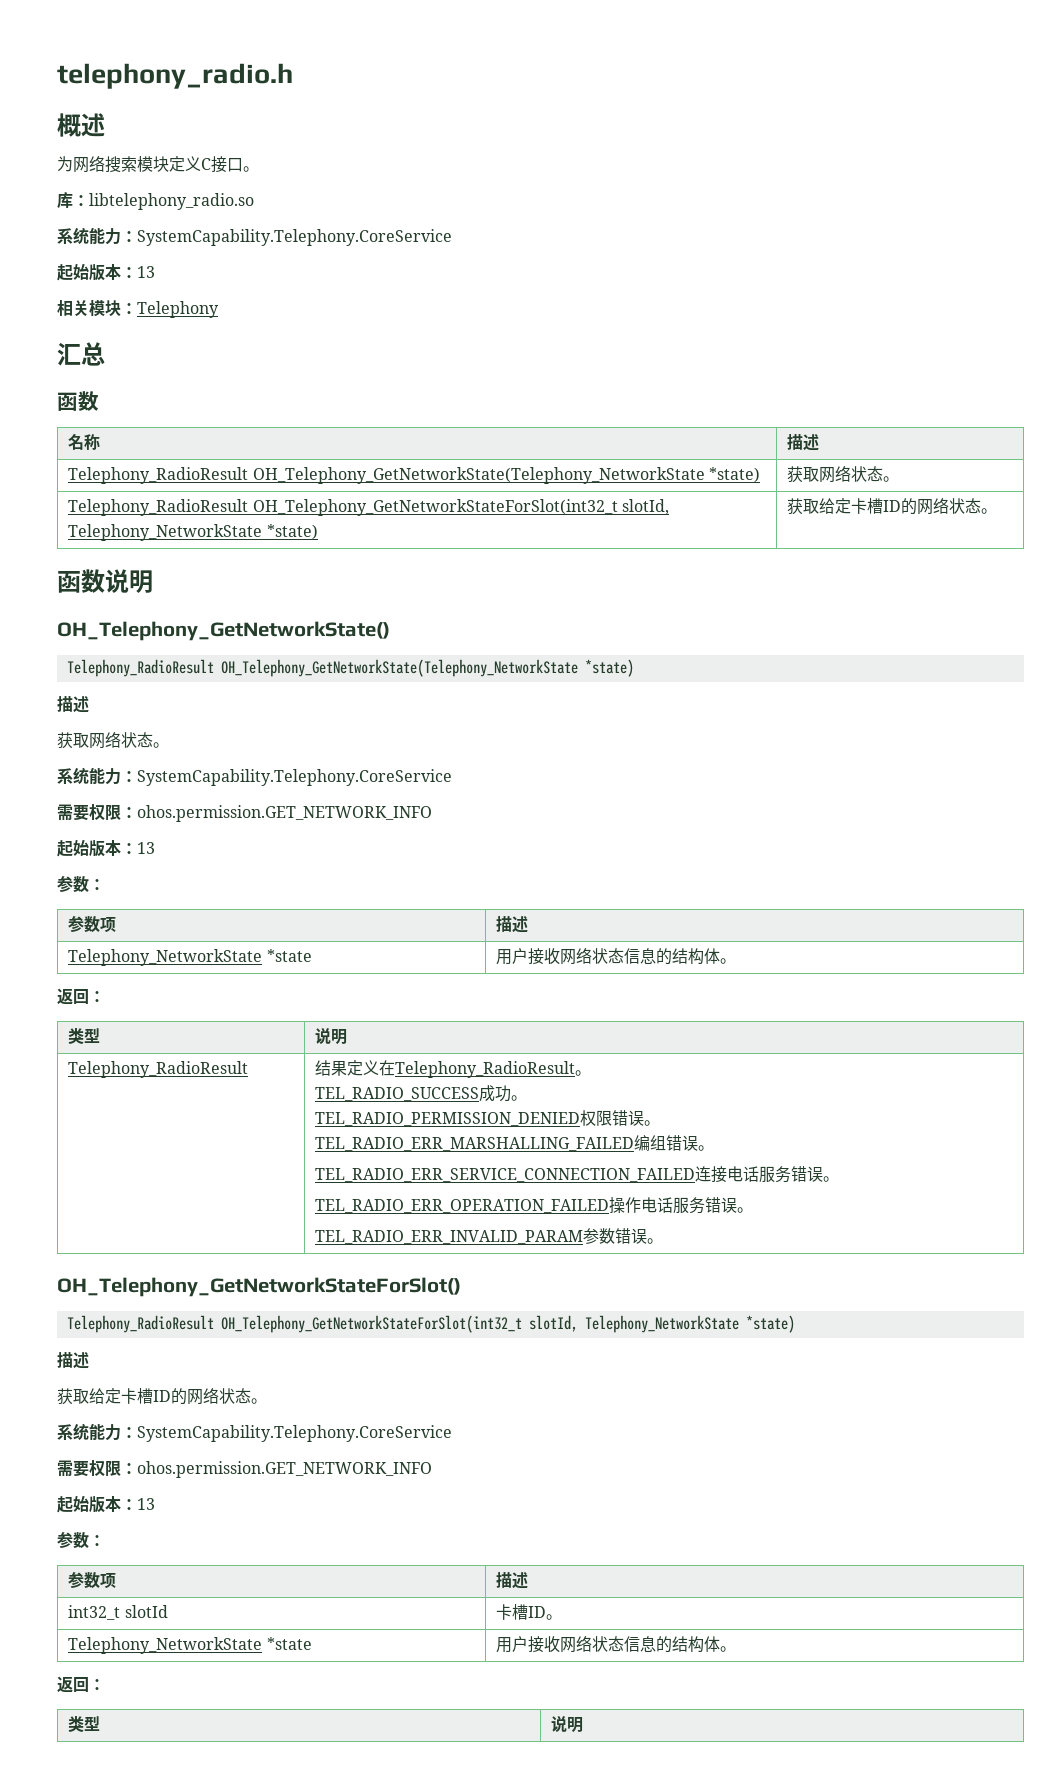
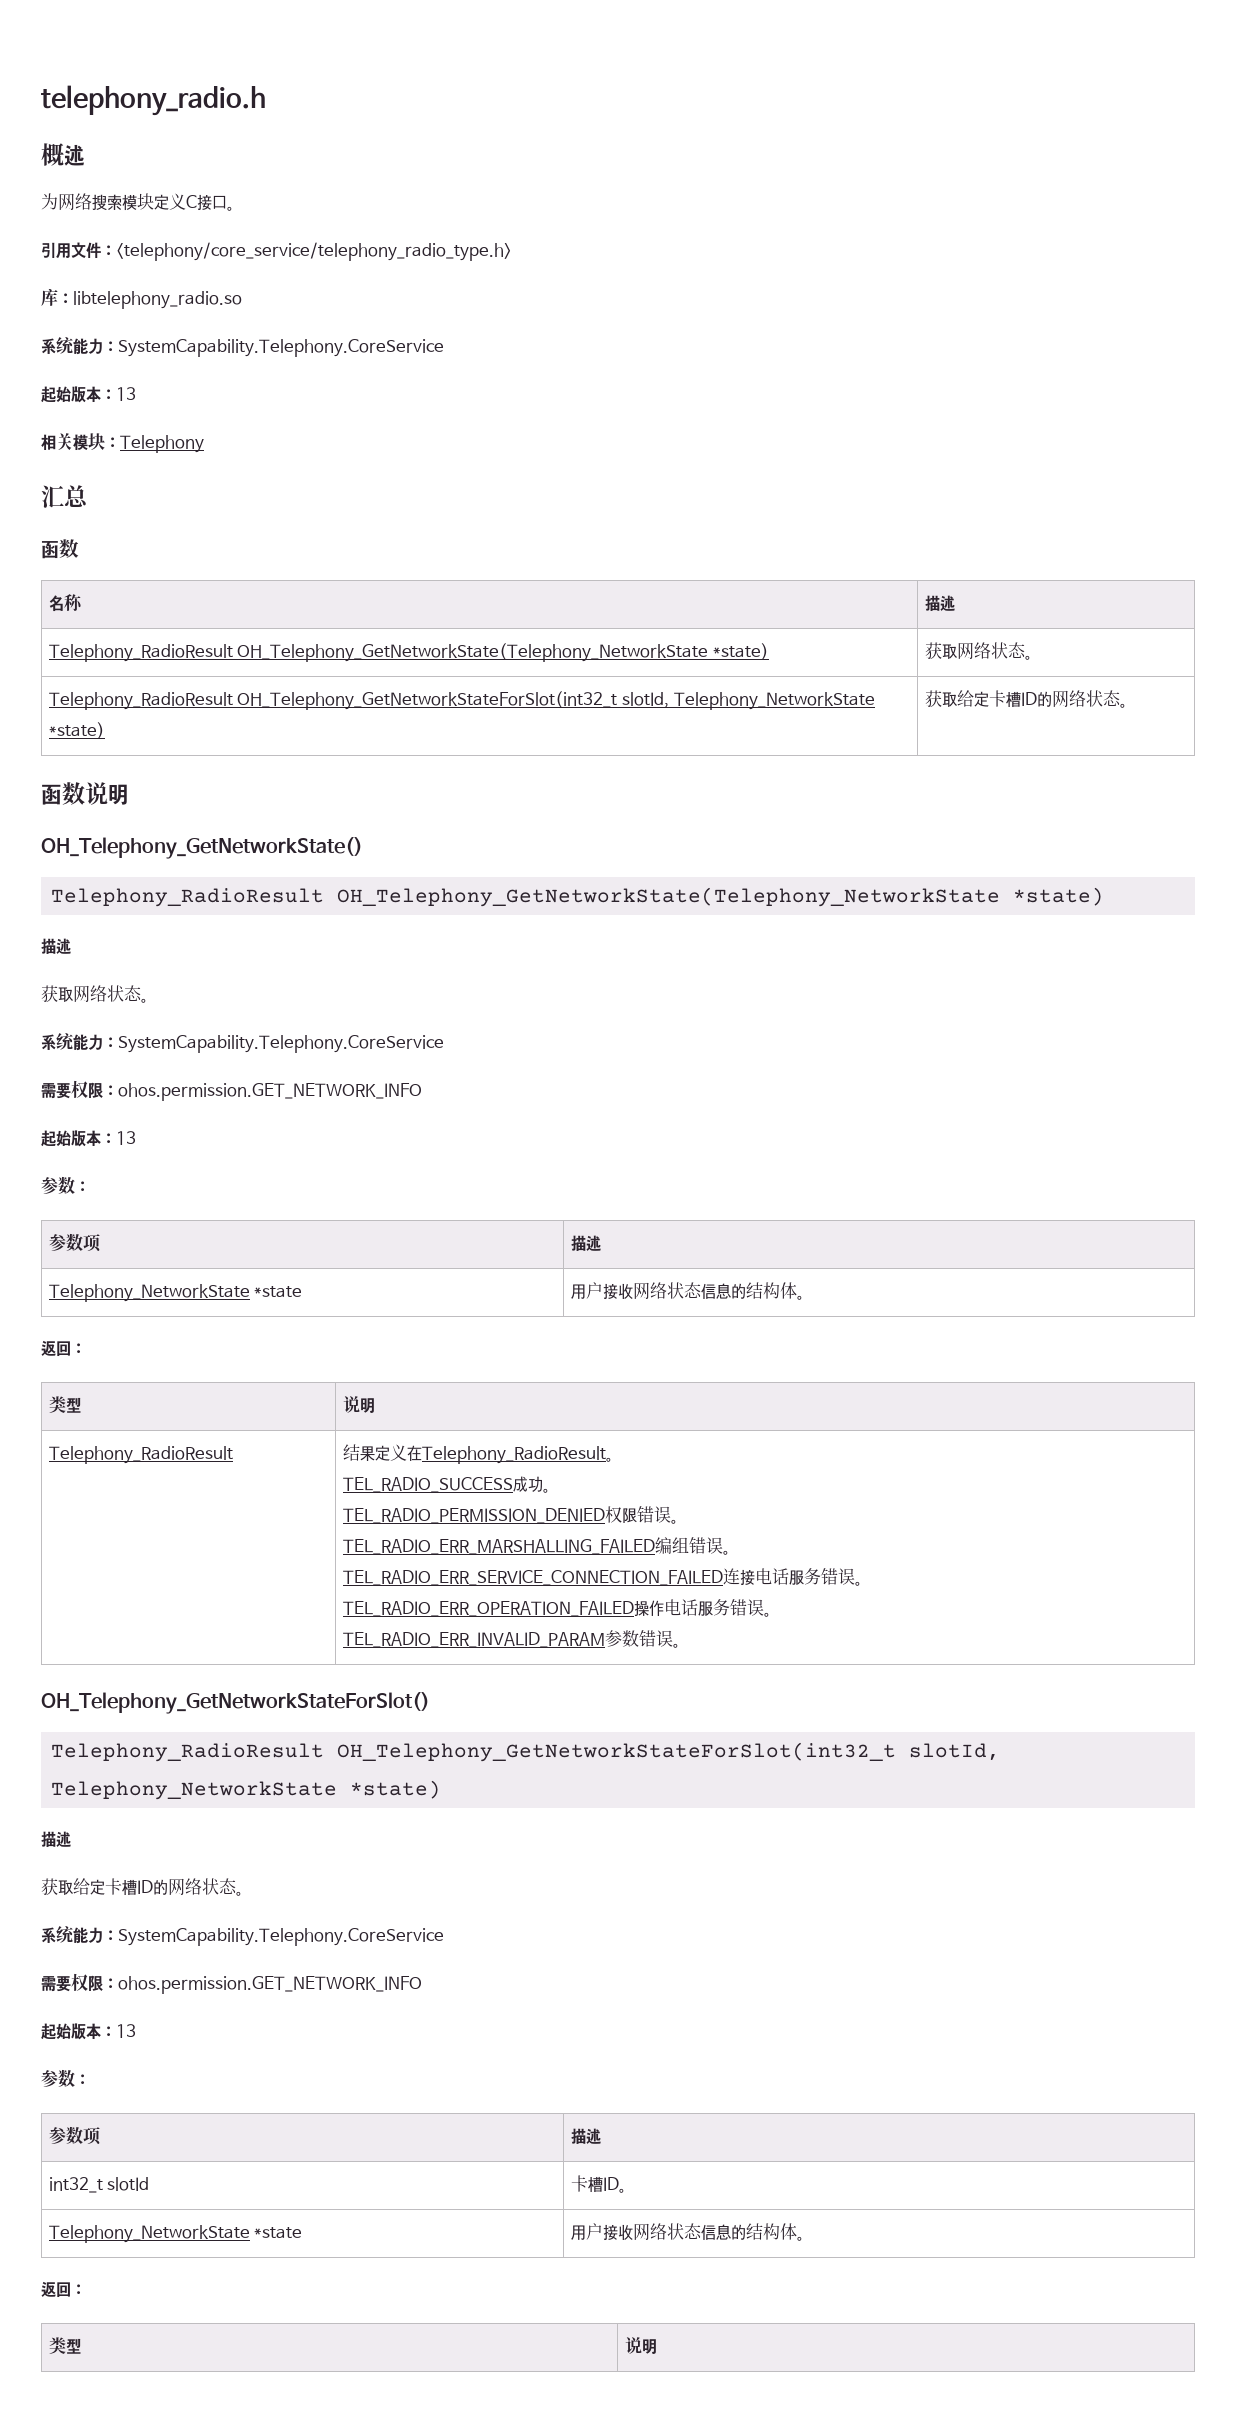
+ 引用文件：<telephony/core_service/telephony_radio_type.h>

